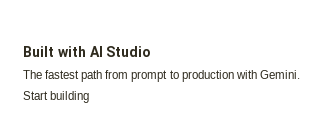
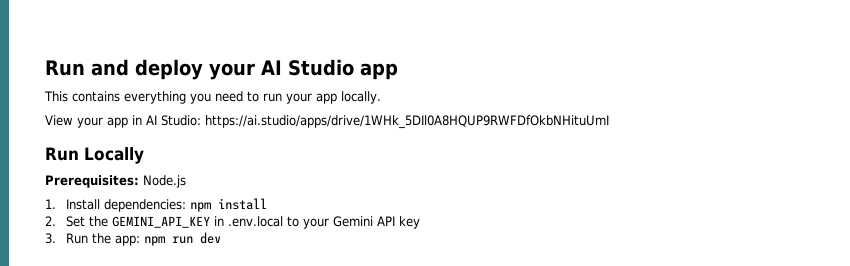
- Built with AI Studio
- The fastest path from prompt to production with Gemini.
- Start building
+ Run and deploy your AI Studio app
+ This contains everything you need to run your app locally.
+ View your app in AI Studio: https://ai.studio/apps/drive/1WHk_5DIl0A8HQUP9RWFDfOkbNHituUmI
+ Run Locally
+ Prerequisites: Node.js
+ 1. Install dependencies: npm install
+ 2. Set the GEMINI_API_KEY in .env.local to your Gemini API key
+ 3. Run the app: npm run dev

